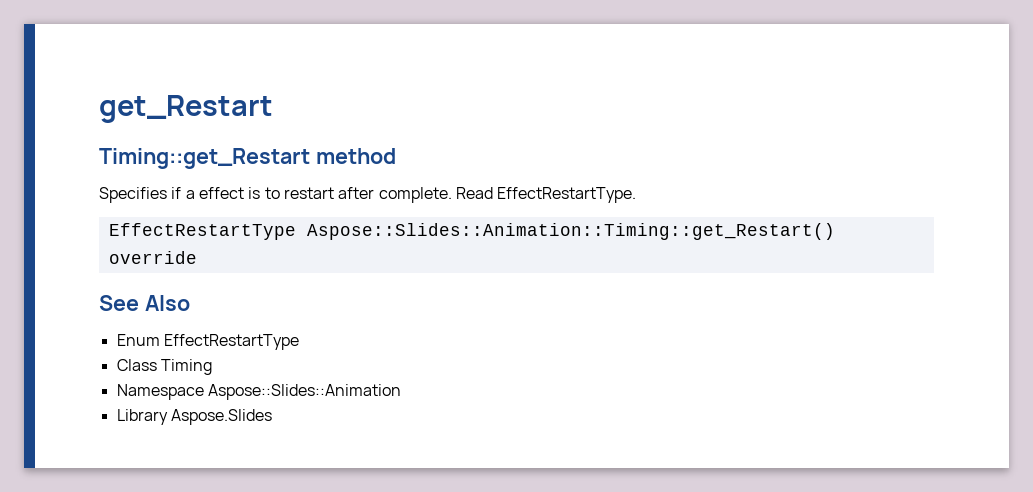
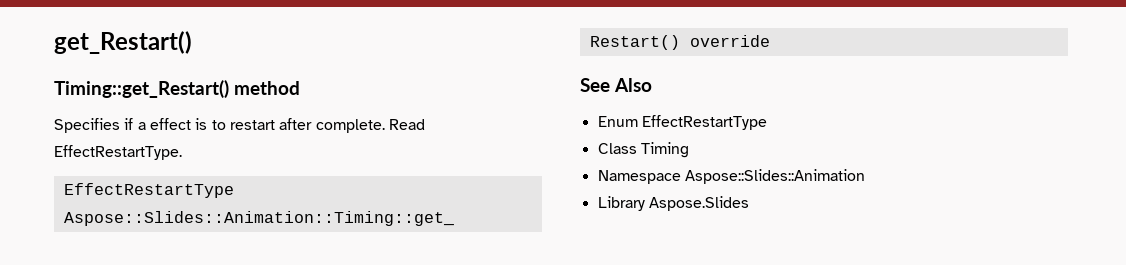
- get_Restart
- Timing::get_Restart method
+ get_Restart()
+ Timing::get_Restart() method

